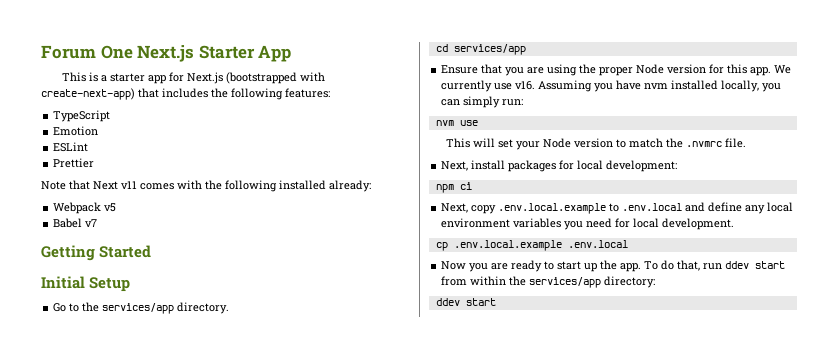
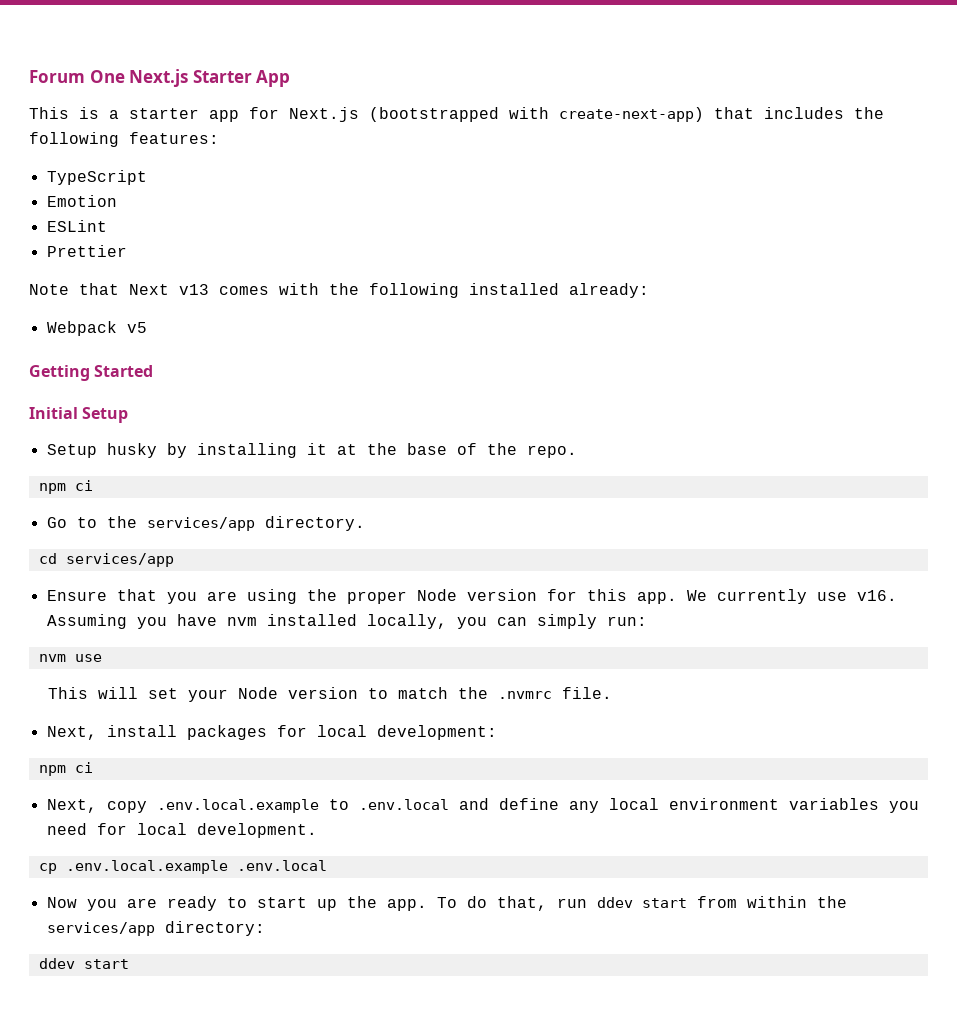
- Note that Next v11 comes with the following installed already:
+ Note that Next v13 comes with the following installed already:
- Babel v7
+ Setup husky by installing it at the base of the repo.
+ npm ci

